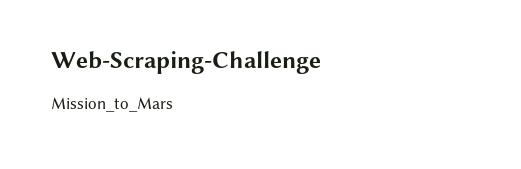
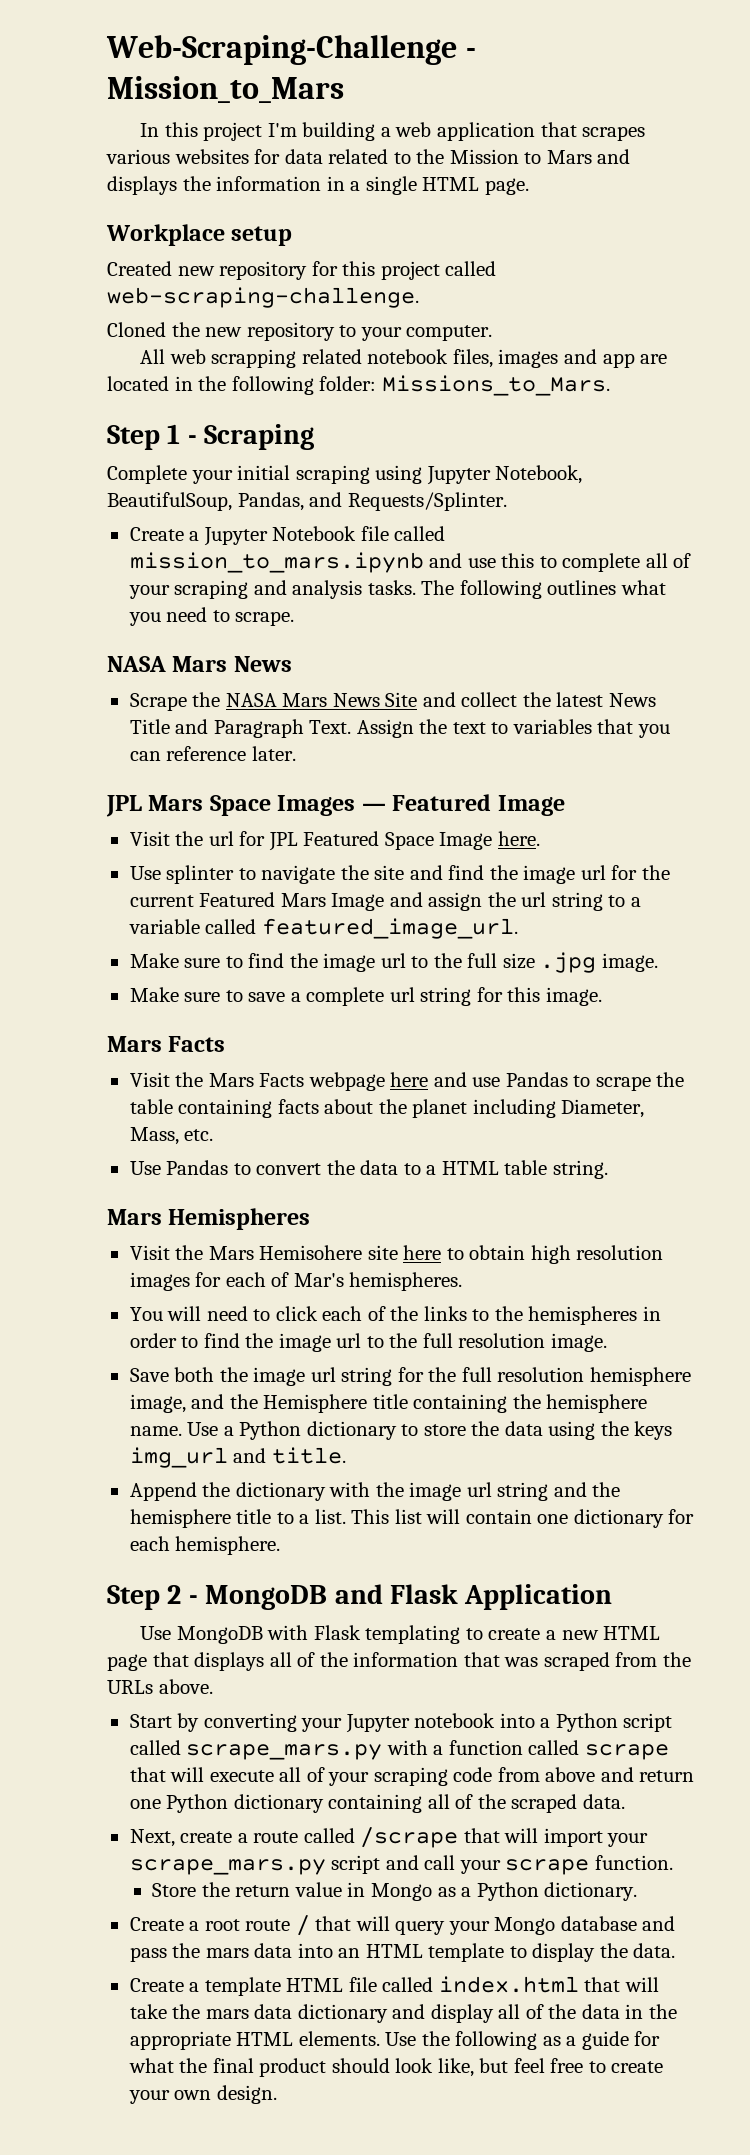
- Web-Scraping-Challenge
- Mission_to_Mars
+ Web-Scraping-Challenge - Mission_to_Mars
+ In this project I'm building a web application that scrapes various websites for data related to the Mission to Mars and displays the information in a single HTML page.
+ Workplace setup
+ Created new repository for this project called web-scraping-challenge.
+ Cloned the new repository to your computer.
+ All web scrapping related notebook files, images and app are located in the following folder: Missions_to_Mars.
+ Step 1 - Scraping
+ Complete your initial scraping using Jupyter Notebook, BeautifulSoup, Pandas, and Requests/Splinter.
+ Create a Jupyter Notebook file called mission_to_mars.ipynb and use this to complete all of your scraping and analysis tasks. The following outlines what you need to scrape.
+ NASA Mars News
+ Scrape the NASA Mars News Site and collect the latest News Title and Paragraph Text. Assign the text to variables that you can reference later.
+ JPL Mars Space Images — Featured Image
+ Visit the url for JPL Featured Space Image here.
+ Use splinter to navigate the site and find the image url for the current Featured Mars Image and assign the url string to a variable called featured_image_url.
+ Make sure to find the image url to the full size .jpg image.
+ Make sure to save a complete url string for this image.
+ Mars Facts
+ Visit the Mars Facts webpage here and use Pandas to scrape the table containing facts about the planet including Diameter, Mass, etc.
+ Use Pandas to convert the data to a HTML table string.
+ Mars Hemispheres
+ Visit the Mars Hemisohere site here to obtain high resolution images for each of Mar's hemispheres.
+ You will need to click each of the links to the hemispheres in order to find the image url to the full resolution image.
+ Save both the image url string for the full resolution hemisphere image, and the Hemisphere title containing the hemisphere name. Use a Python dictionary to store the data using the keys img_url and title.
+ Append the dictionary with the image url string and the hemisphere title to a list. This list will contain one dictionary for each hemisphere.
+ Step 2 - MongoDB and Flask Application
+ Use MongoDB with Flask templating to create a new HTML page that displays all of the information that was scraped from the URLs above.
+ Start by converting your Jupyter notebook into a Python script called scrape_mars.py with a function called scrape that will execute all of your scraping code from above and return one Python dictionary containing all of the scraped data.
+ Next, create a route called /scrape that will import your scrape_mars.py script and call your scrape function.
+ Store the return value in Mongo as a Python dictionary.
+ Create a root route / that will query your Mongo database and pass the mars data into an HTML template to display the data.
+ Create a template HTML file called index.html that will take the mars data dictionary and display all of the data in the appropriate HTML elements. Use the following as a guide for what the final product should look like, but feel free to create your own design.

